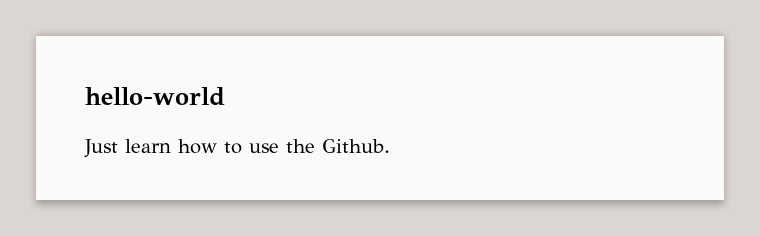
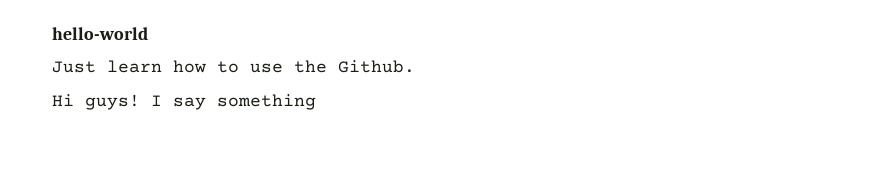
+ Hi guys! I say something

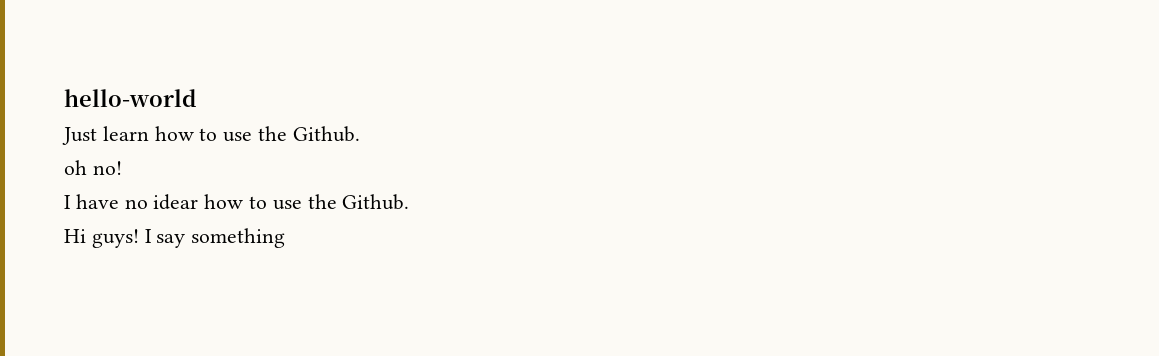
+ oh no!
+ I have no idear how to use the Github.

